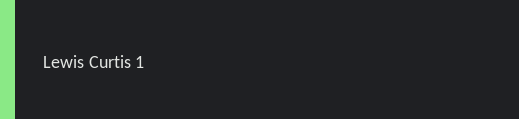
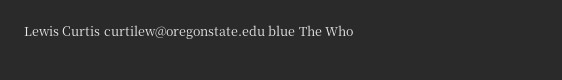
- Lewis Curtis 1
+ Lewis Curtis curtilew@oregonstate.edu blue The Who

